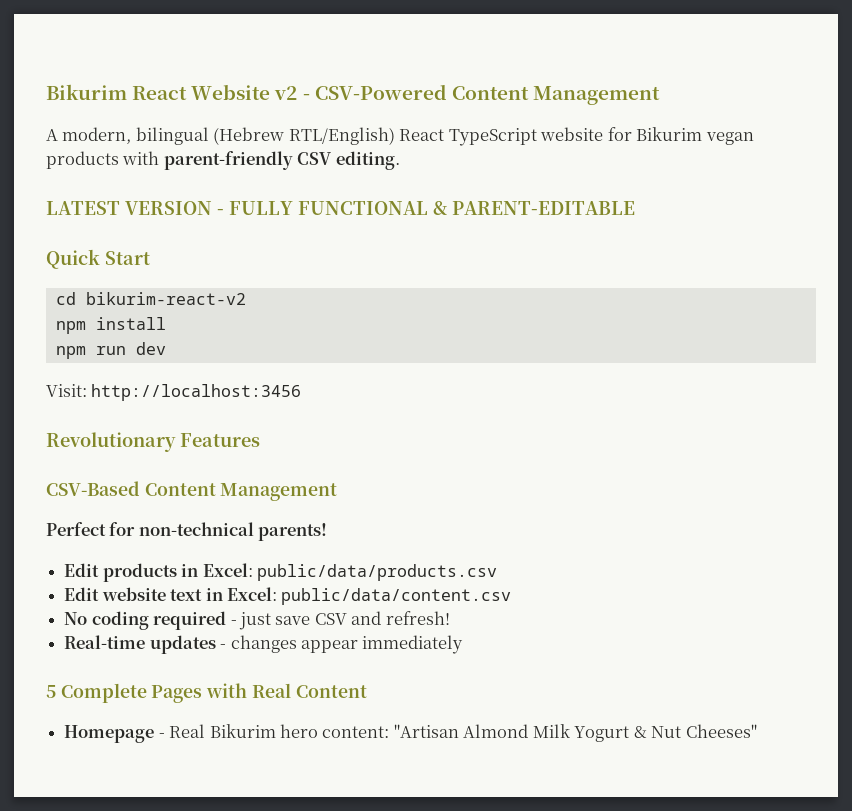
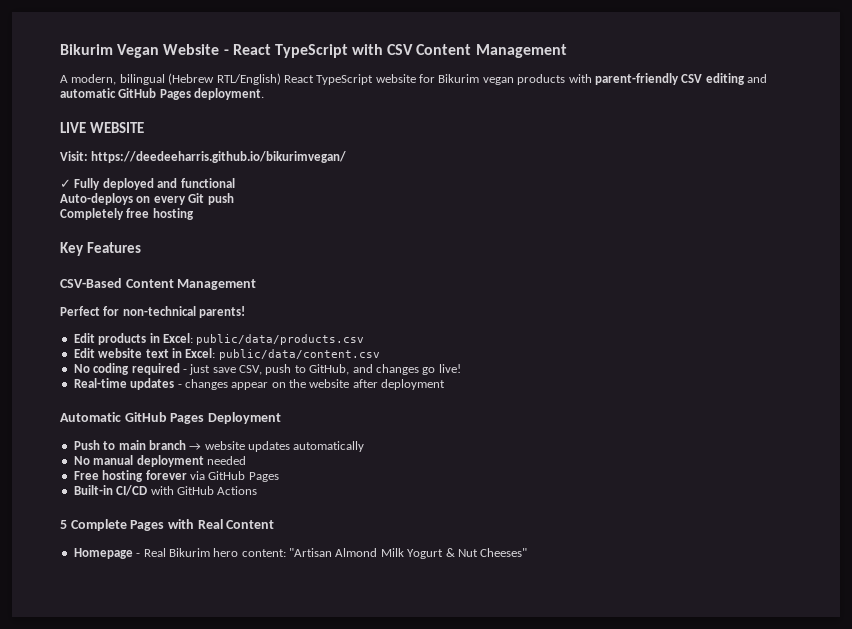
- Bikurim React Website v2 - CSV-Powered Content Management
+ Bikurim Vegan Website - React TypeScript with CSV Content Management
- A modern, bilingual (Hebrew RTL/English) React TypeScript website for Bikurim vegan products with parent-friendly CSV editing.
- LATEST VERSION - FULLY FUNCTIONAL & PARENT-EDITABLE
- Quick Start
- cd bikurim-react-v2
- npm install
- npm run dev
- Visit: http://localhost:3456
- Revolutionary Features
+ A modern, bilingual (Hebrew RTL/English) React TypeScript website for Bikurim vegan products with parent-friendly CSV editing and automatic GitHub Pages deployment.
+ LIVE WEBSITE
+ Visit: https://deedeeharris.github.io/bikurimvegan/
+ ✓ Fully deployed and functional
+ Auto-deploys on every Git push
+ Completely free hosting
+ Key Features
- No coding required - just save CSV and refresh!
+ No coding required - just save CSV, push to GitHub, and changes go live!
- Real-time updates - changes appear immediately
+ Real-time updates - changes appear on the website after deployment
+ Automatic GitHub Pages Deployment
+ Push to main branch → website updates automatically
+ No manual deployment needed
+ Free hosting forever via GitHub Pages
+ Built-in CI/CD with GitHub Actions

